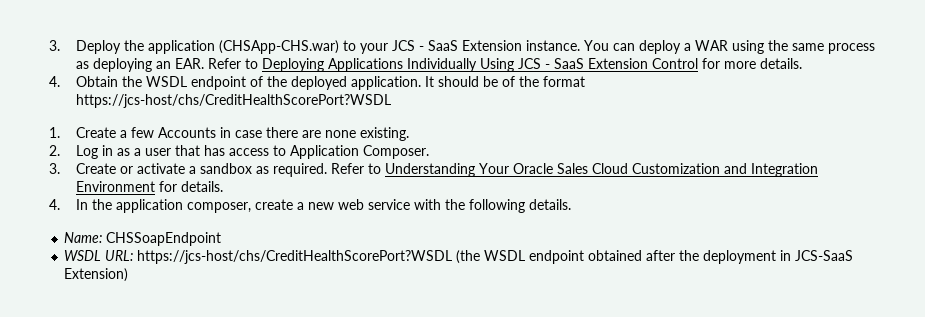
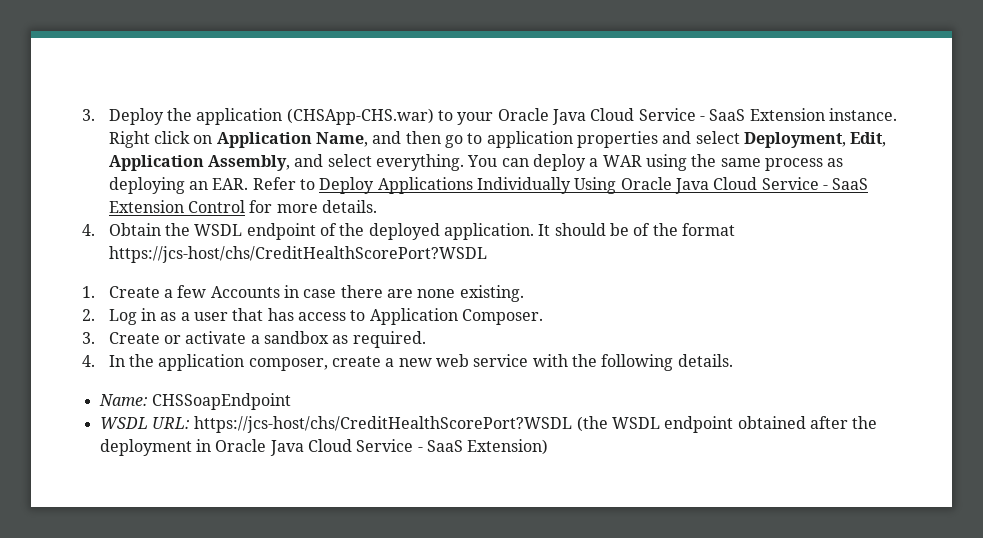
- 3. Deploy the application (CHSApp-CHS.war) to your JCS - SaaS Extension instance.
+ 3. Deploy the application (CHSApp-CHS.war) to your Oracle Java Cloud Service - SaaS Extension instance. Right click on Application Name, and then go to application properties and select Deployment, Edit, Application Assembly, and select everything.
- You can deploy a WAR using the same process as deploying an EAR. Refer to Deploying Applications Individually Using JCS - SaaS Extension Control for more details.
+ You can deploy a WAR using the same process as deploying an EAR. Refer to Deploy Applications Individually Using Oracle Java Cloud Service - SaaS Extension Control for more details.
- Refer to Understanding Your Oracle Sales Cloud Customization and Integration Environment for details.
- WSDL URL: https://jcs-host/chs/CreditHealthScorePort?WSDL (the WSDL endpoint obtained after the deployment in JCS-SaaS Extension)
+ WSDL URL: https://jcs-host/chs/CreditHealthScorePort?WSDL (the WSDL endpoint obtained after the deployment in Oracle Java Cloud Service - SaaS Extension)

